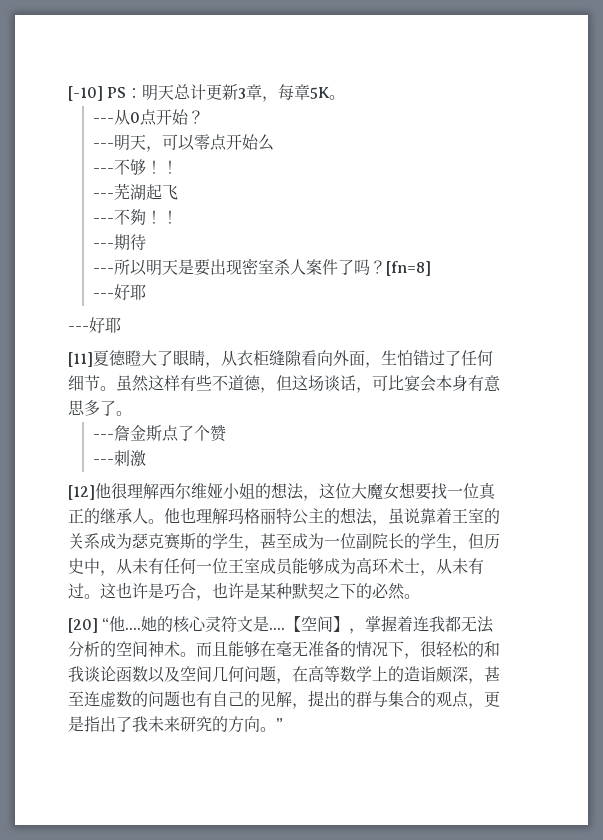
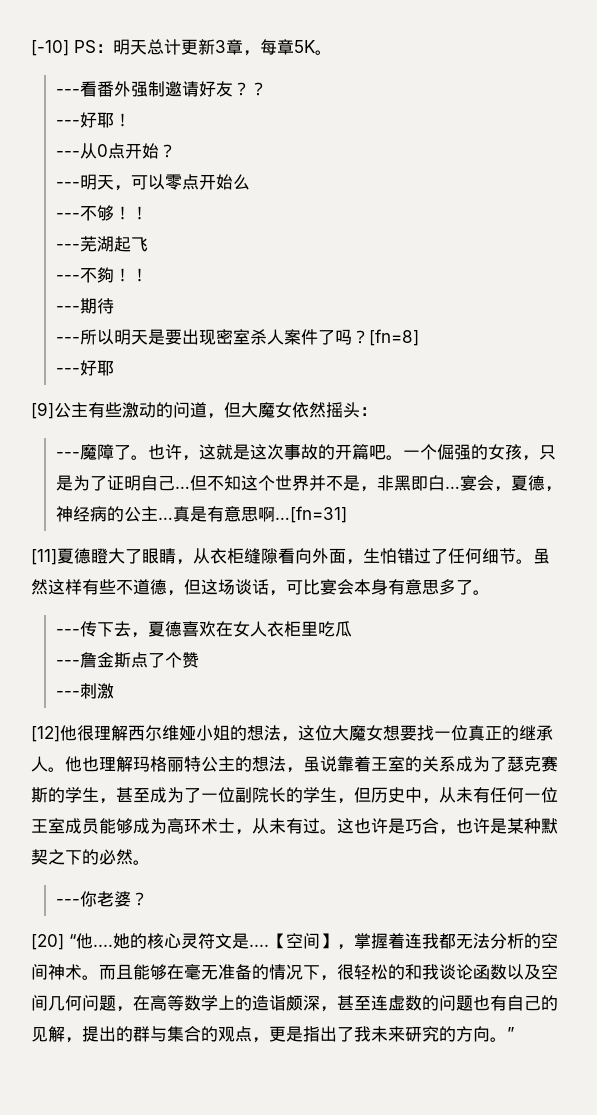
+ ---看番外强制邀请好友？？
+ ---好耶！
  [fn=8]
  ---好耶
- ---好耶
+ [9]公主有些激动的问道，但大魔女依然摇头：
+ ---魔障了。也许，这就是这次事故的开篇吧。一个倔强的女孩，只是为了证明自己…但不知这个世界并不是，非黑即白…宴会，夏德，神经病的公主…真是有意思啊…[fn=31]
+ ---传下去，夏德喜欢在女人衣柜里吃瓜
- 他也理解玛格丽特公主的想法，虽说靠着王室的关系成为瑟克赛斯的学生，甚至成为一位副院长的学生，但历史中，从未有任何一位王室成员能够成为高环术士，从未有过。
+ 他也理解玛格丽特公主的想法，虽说靠着王室的关系成为了瑟克赛斯的学生，甚至成为了一位副院长的学生，但历史中，从未有任何一位王室成员能够成为高环术士，从未有过。
+ ---你老婆？

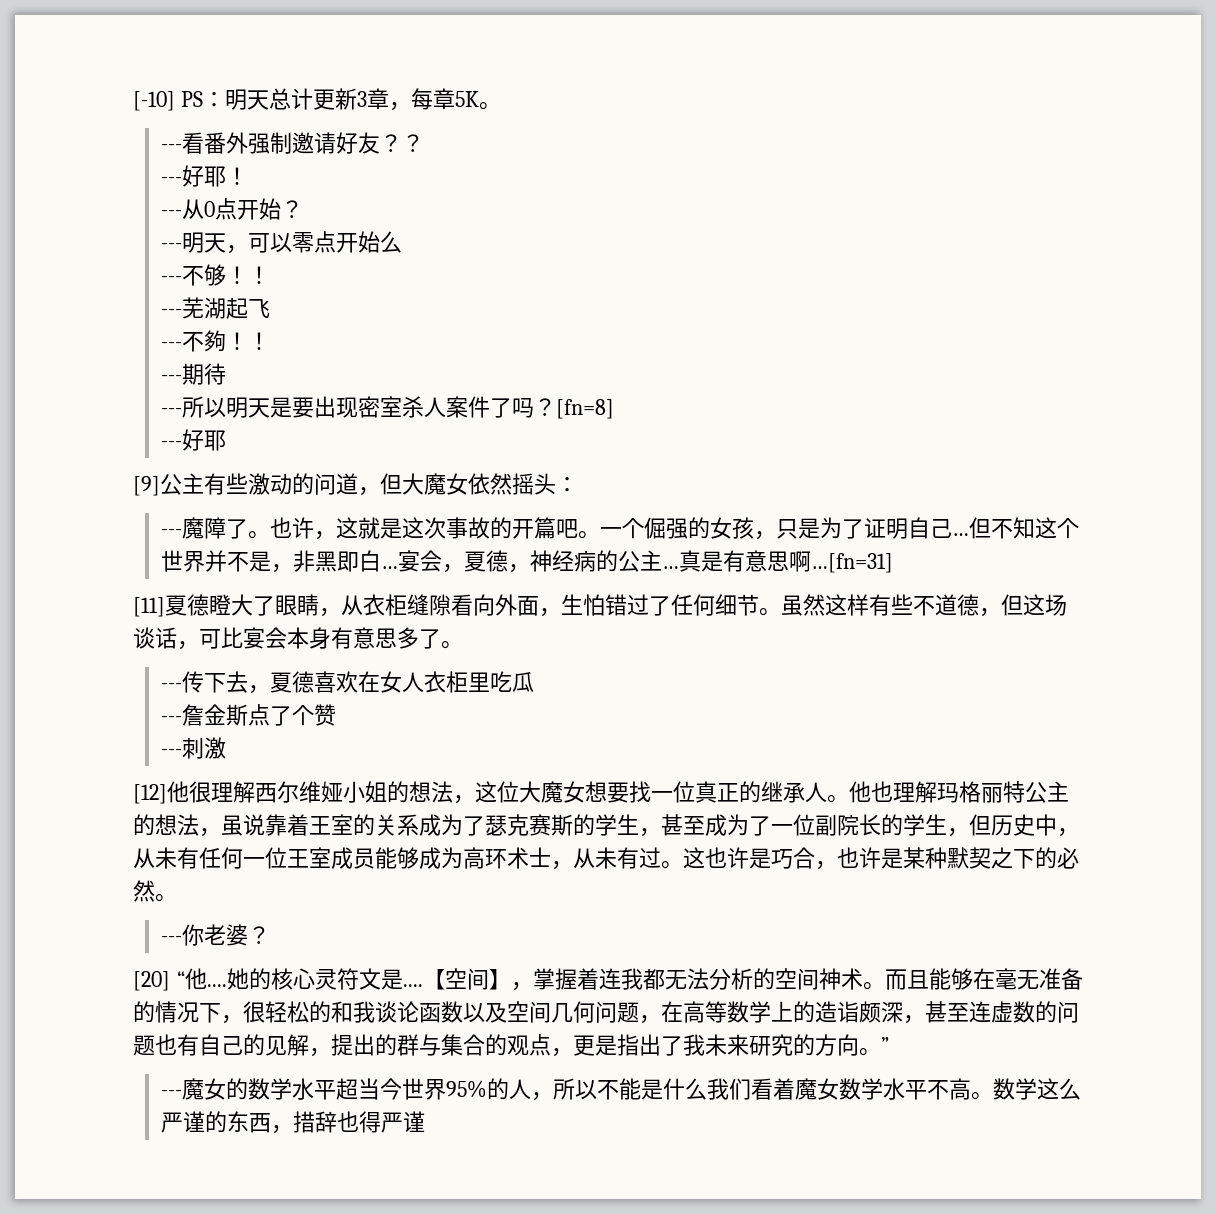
+ ---魔女的数学水平超当今世界95%的人，所以不能是什么我们看着魔女数学水平不高。数学这么严谨的东西，措辞也得严谨

